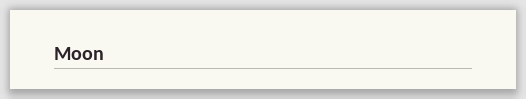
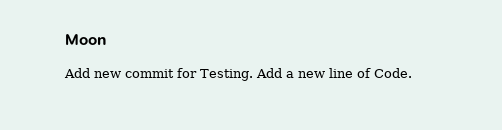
+ Add new commit for Testing. Add a new line of Code.

